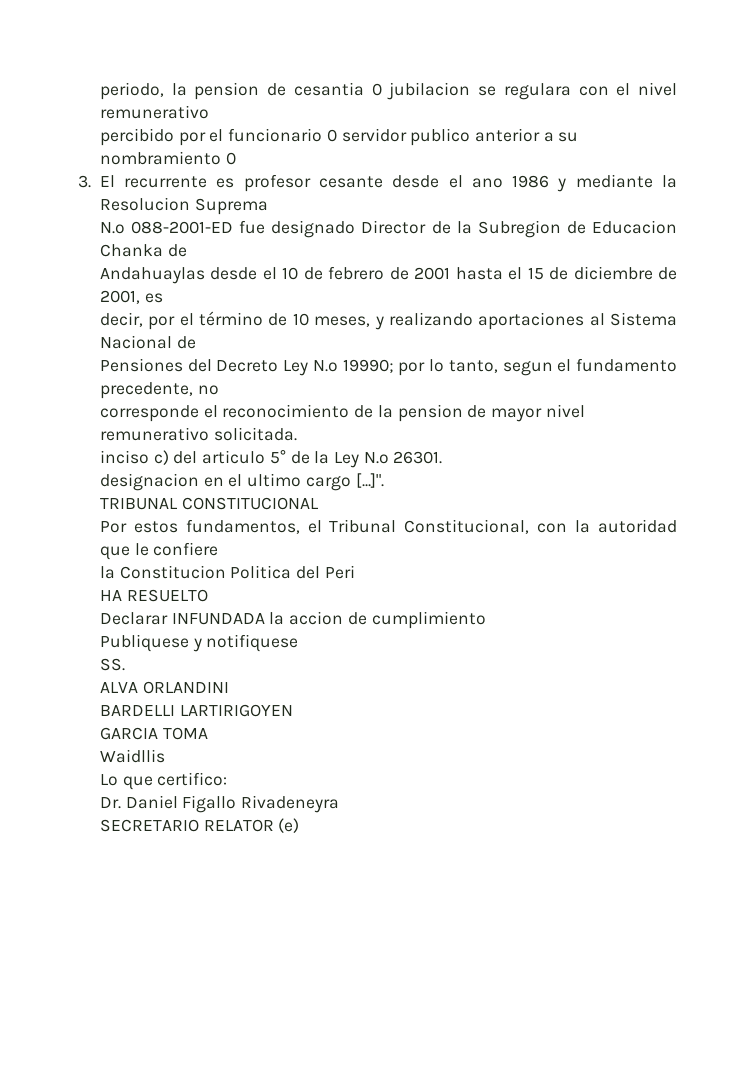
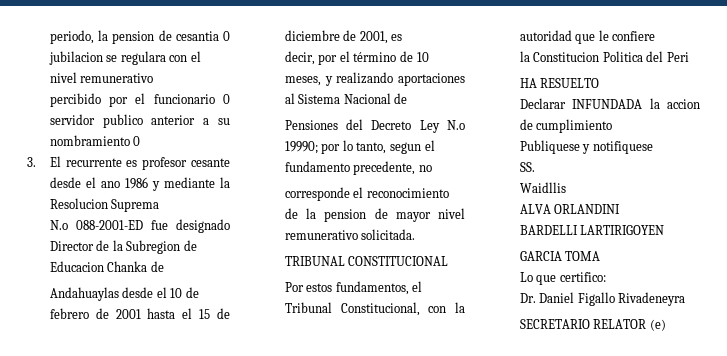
- inciso c) del articulo 5° de la Ley N.o 26301.
- designacion en el ultimo cargo [...]".
+ Waidllis
- Waidllis

